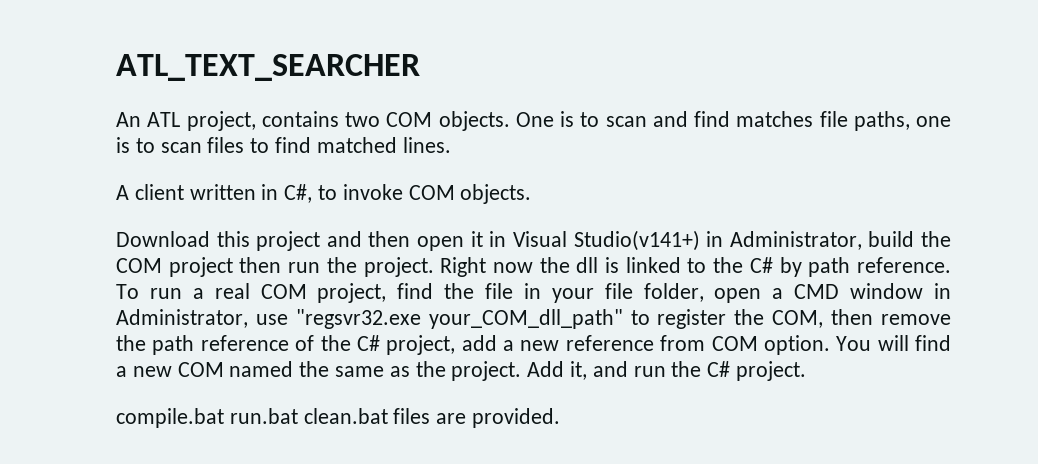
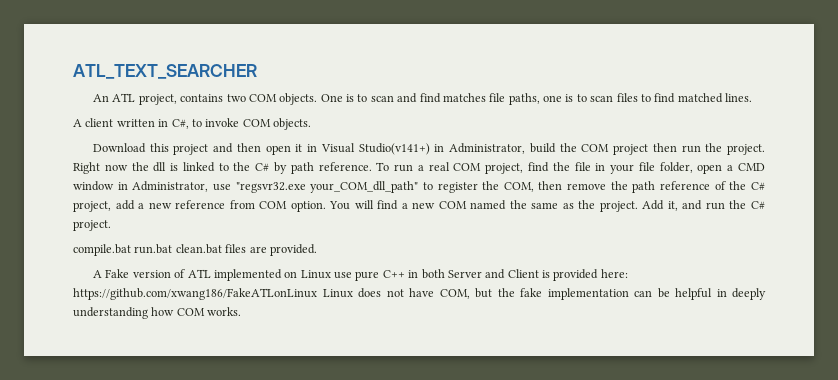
+ A Fake version of ATL implemented on Linux use pure C++ in both Server and Client is provided here: https://github.com/xwang186/FakeATLonLinux Linux does not have COM, but the fake implementation can be helpful in deeply understanding how COM works.

